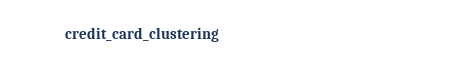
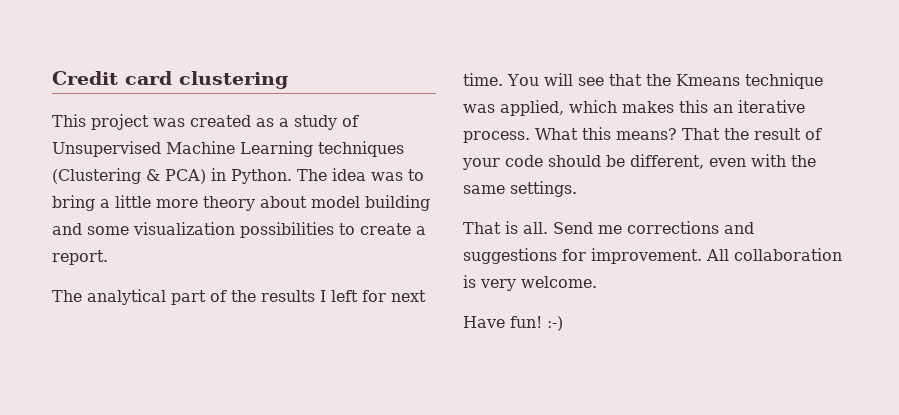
- credit_card_clustering
+ Credit card clustering
+ This project was created as a study of Unsupervised Machine Learning techniques (Clustering & PCA) in Python. The idea was to bring a little more theory about model building and some visualization possibilities to create a report.
+ The analytical part of the results I left for next time. You will see that the Kmeans technique was applied, which makes this an iterative process. What this means? That the result of your code should be different, even with the same settings.
+ That is all. Send me corrections and suggestions for improvement. All collaboration is very welcome.
+ Have fun! :-)

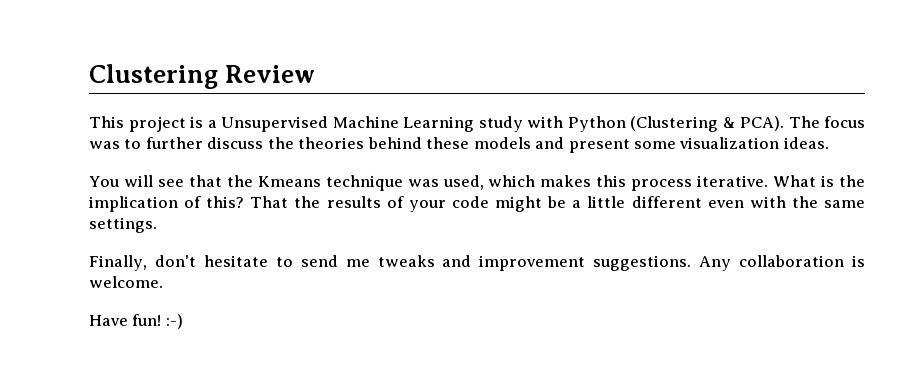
- Credit card clustering
+ Clustering Review
- This project was created as a study of Unsupervised Machine Learning techniques (Clustering & PCA) in Python. The idea was to bring a little more theory about model building and some visualization possibilities to create a report.
- The analytical part of the results I left for next time. You will see that the Kmeans technique was applied, which makes this an iterative process. What this means?
+ This project is a Unsupervised Machine Learning study with Python (Clustering & PCA). The focus was to further discuss the theories behind these models and present some visualization ideas.
+ You will see that the Kmeans technique was used, which makes this process iterative. What is the implication of this?
- That the result of your code should be different, even with the same settings.
+ That the results of your code might be a little different even with the same settings.
- That is all. Send me corrections and suggestions for improvement. All collaboration is very welcome.
+ Finally, don't hesitate to send me tweaks and improvement suggestions. Any collaboration is welcome.

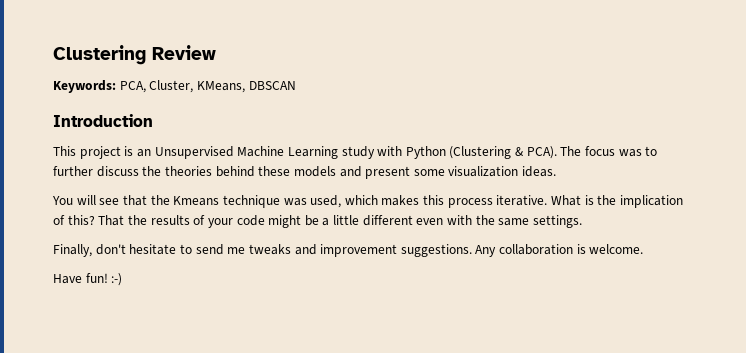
+ Keywords: PCA, Cluster, KMeans, DBSCAN
+ Introduction
- This project is a Unsupervised Machine Learning study with Python (Clustering & PCA).
+ This project is an Unsupervised Machine Learning study with Python (Clustering & PCA).

